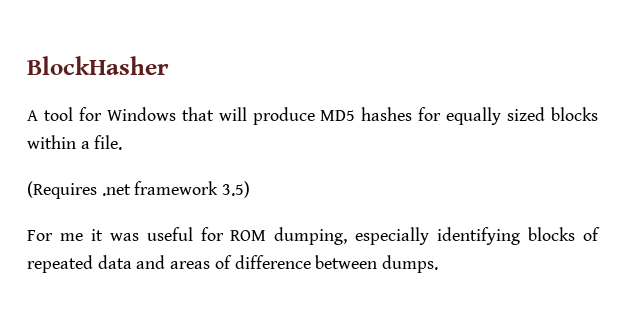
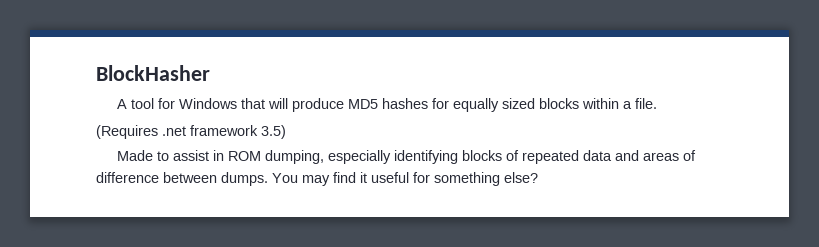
- For me it was useful for ROM dumping, especially identifying blocks of repeated data and areas of difference between dumps.
+ Made to assist in ROM dumping, especially identifying blocks of repeated data and areas of difference between dumps.
+ You may find it useful for something else?

